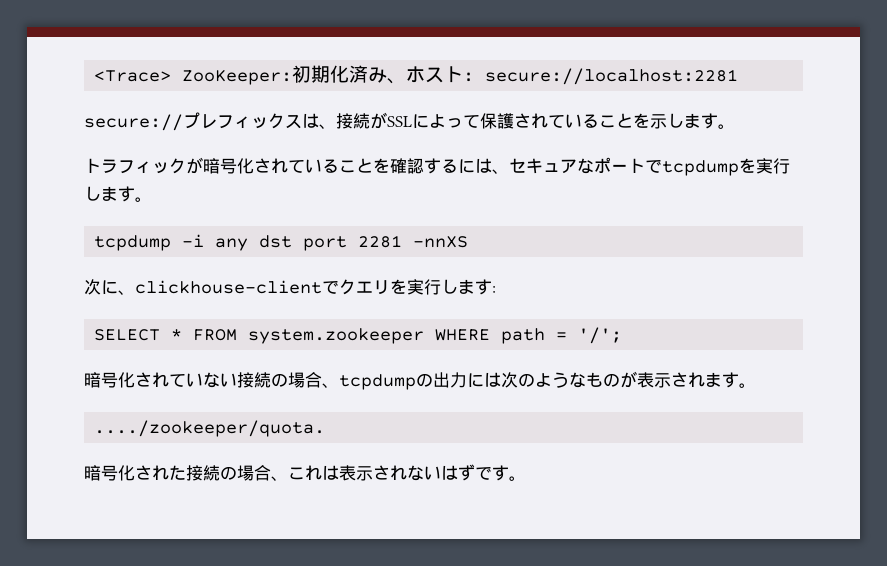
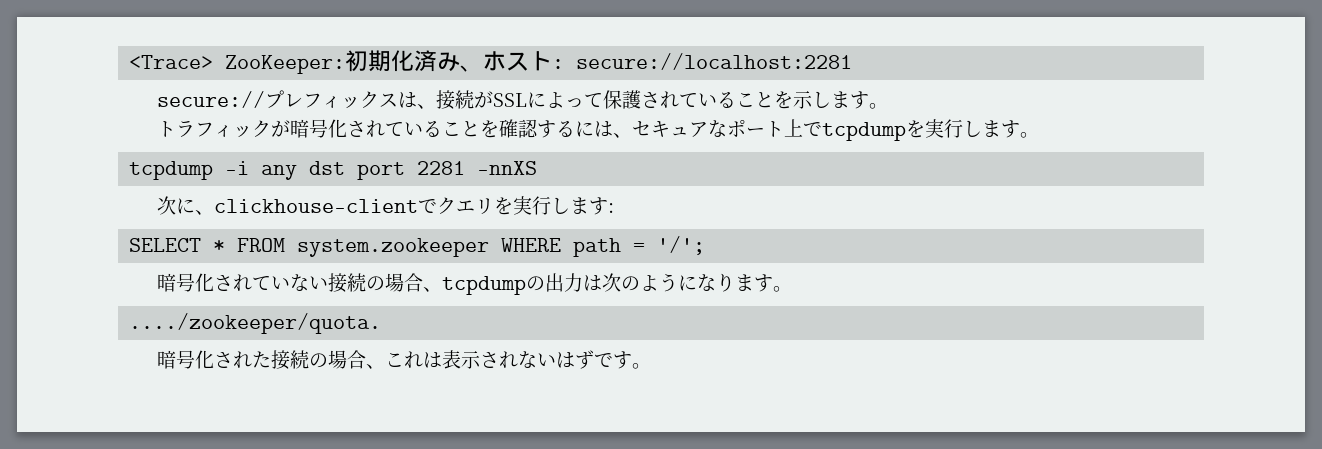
- トラフィックが暗号化されていることを確認するには、セキュアなポートでtcpdumpを実行します。
+ トラフィックが暗号化されていることを確認するには、セキュアなポート上でtcpdumpを実行します。
- 暗号化されていない接続の場合、tcpdumpの出力には次のようなものが表示されます。
+ 暗号化されていない接続の場合、tcpdumpの出力は次のようになります。

